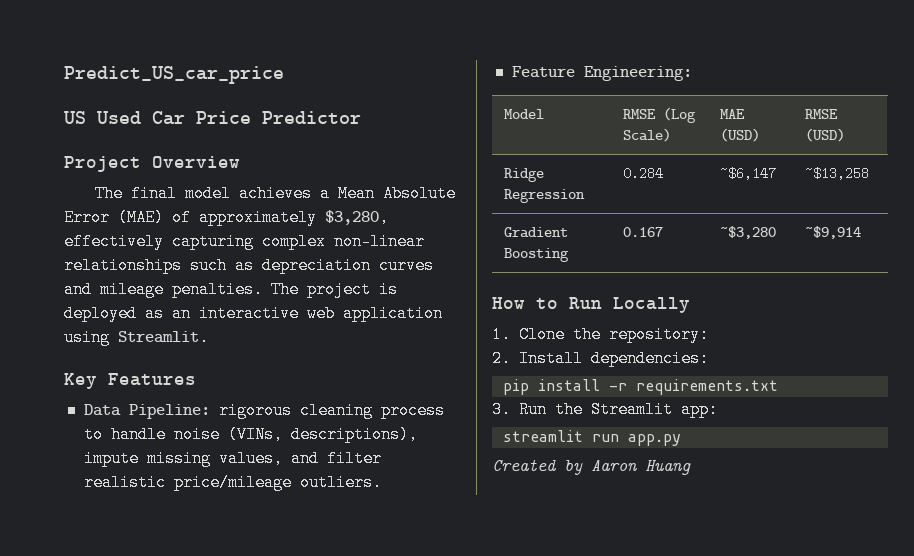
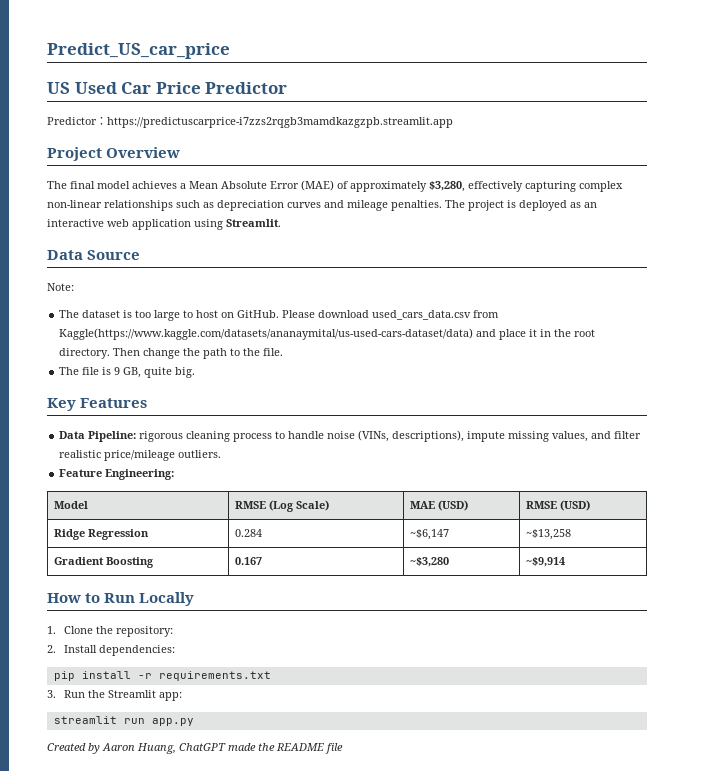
+ Predictor：https://predictuscarprice-i7zzs2rqgb3mamdkazgzpb.streamlit.app
+ Data Source
+ Note:
+ The dataset is too large to host on GitHub. Please download used_cars_data.csv from Kaggle(https://www.kaggle.com/datasets/ananaymital/us-used-cars-dataset/data) and place it in the root directory. Then change the path to the file.
+ The file is 9 GB, quite big.
- Created by Aaron Huang
+ Created by Aaron Huang, ChatGPT made the README file

